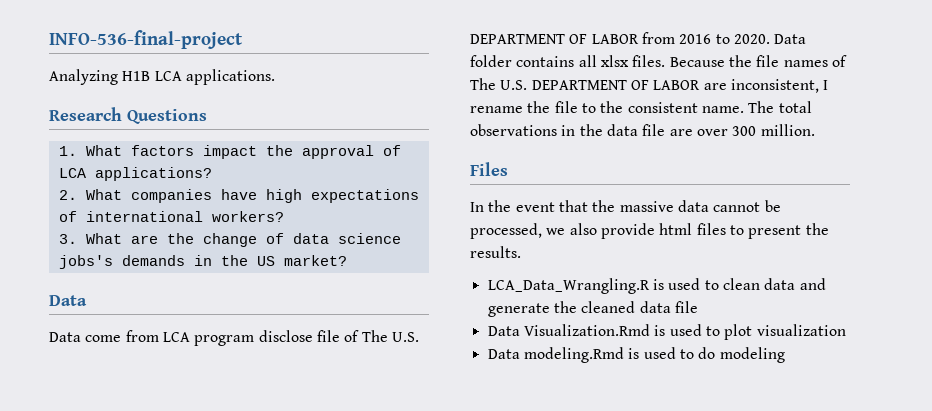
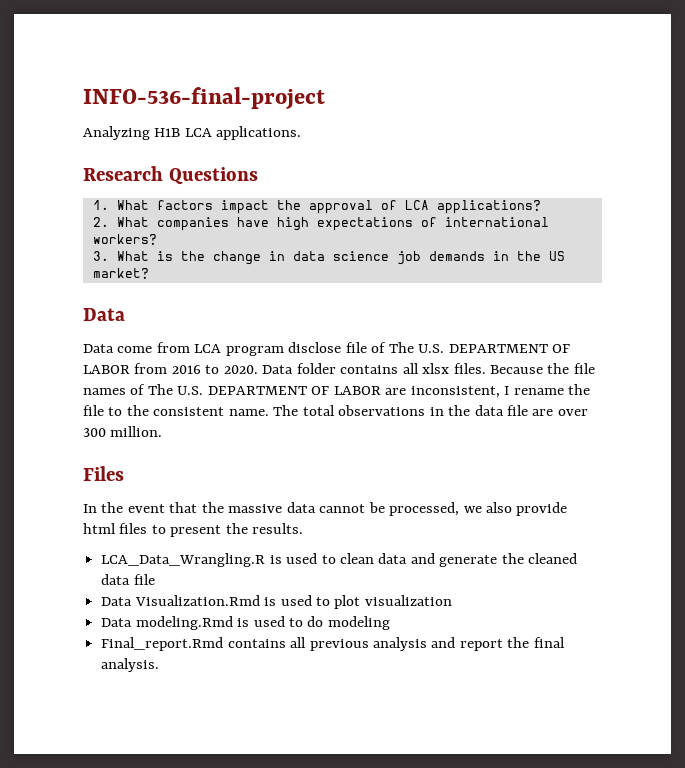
- 3. What are the change of data science jobs's demands in the US market?
+ 3. What is the change in data science job demands in the US market?
+ Final_report.Rmd contains all previous analysis and report the final analysis.

